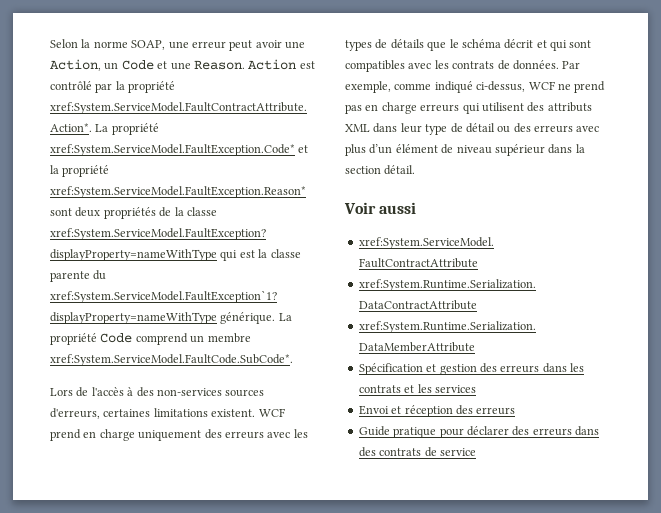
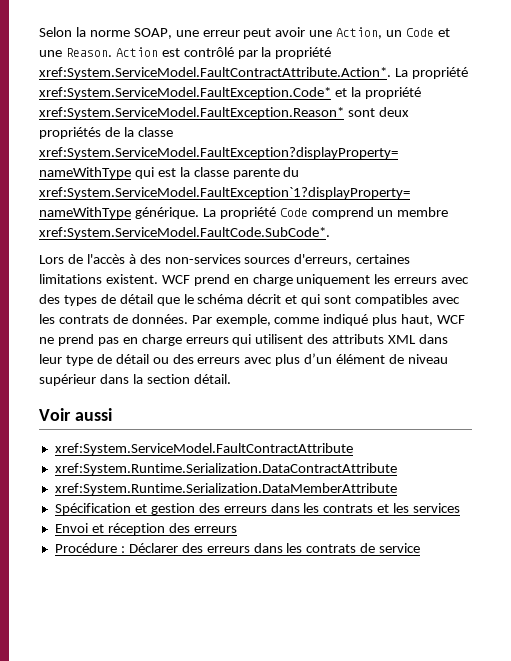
- WCF prend en charge uniquement des erreurs avec les types de détails que le schéma décrit et qui sont compatibles avec les contrats de données.
+ WCF prend en charge uniquement les erreurs avec des types de détail que le schéma décrit et qui sont compatibles avec les contrats de données.
- Par exemple, comme indiqué ci-dessus, WCF ne prend pas en charge erreurs qui utilisent des attributs XML dans leur type de détail ou des erreurs avec plus d’un élément de niveau supérieur dans la section détail.
+ Par exemple, comme indiqué plus haut, WCF ne prend pas en charge erreurs qui utilisent des attributs XML dans leur type de détail ou des erreurs avec plus d’un élément de niveau supérieur dans la section détail.
- Guide pratique pour déclarer des erreurs dans des contrats de service
+ Procédure : Déclarer des erreurs dans les contrats de service

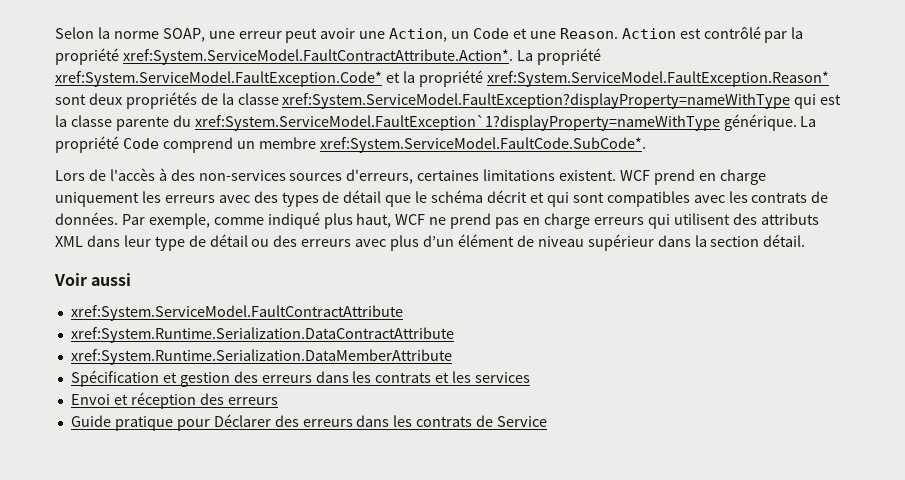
- Procédure : Déclarer des erreurs dans les contrats de service
+ Guide pratique pour Déclarer des erreurs dans les contrats de Service

